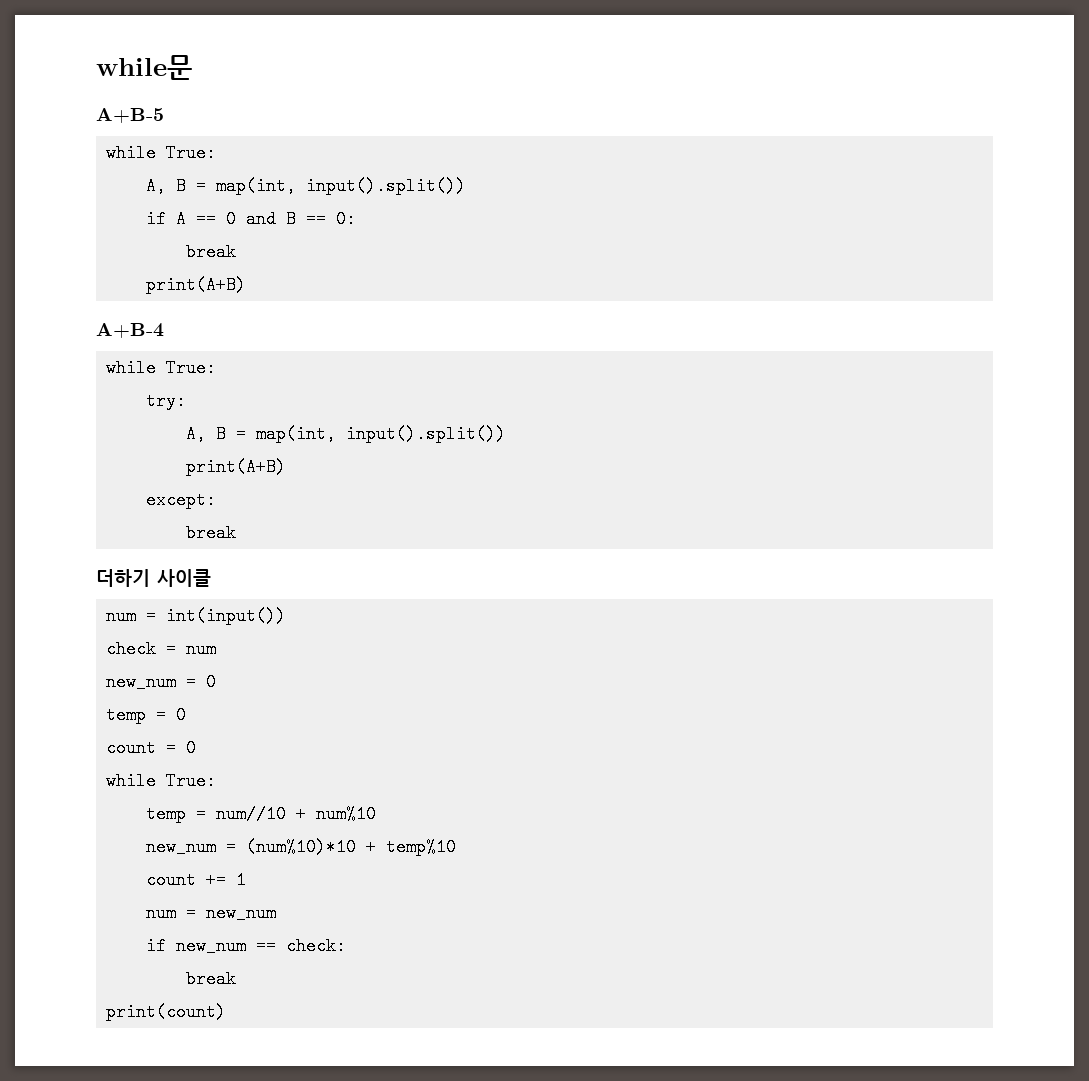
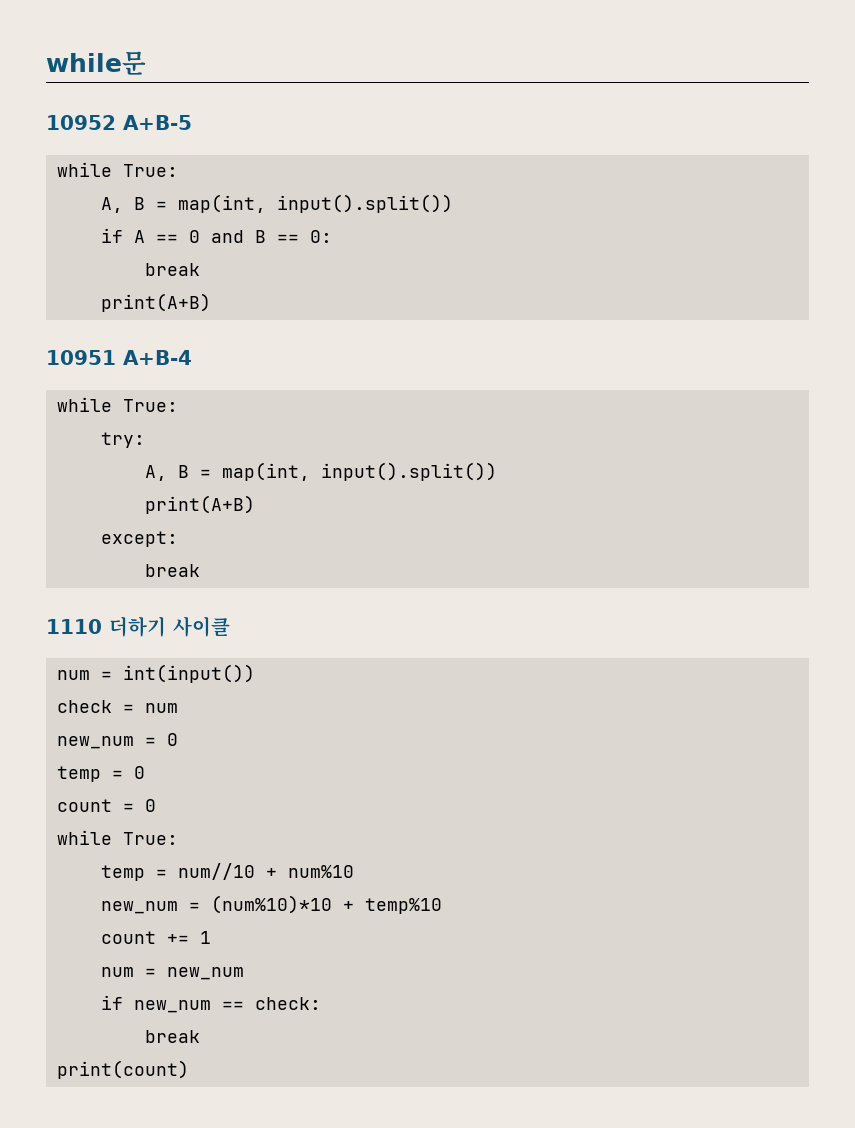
- A+B-5
+ 10952 A+B-5
- A+B-4
+ 10951 A+B-4
- 더하기 사이클
+ 1110 더하기 사이클

